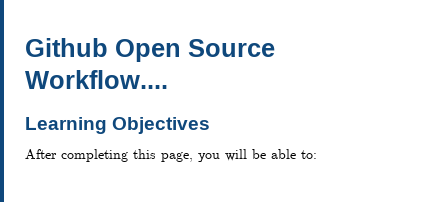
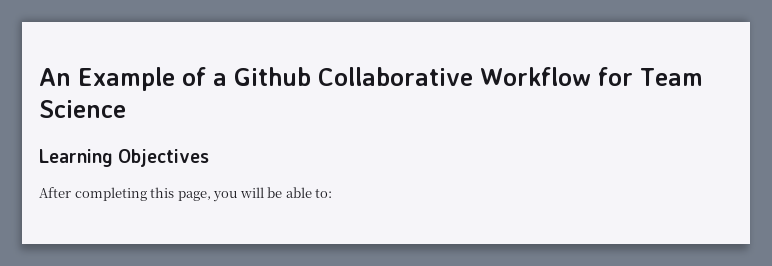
- Github Open Source Workflow....
+ An Example of a Github Collaborative Workflow for Team Science

